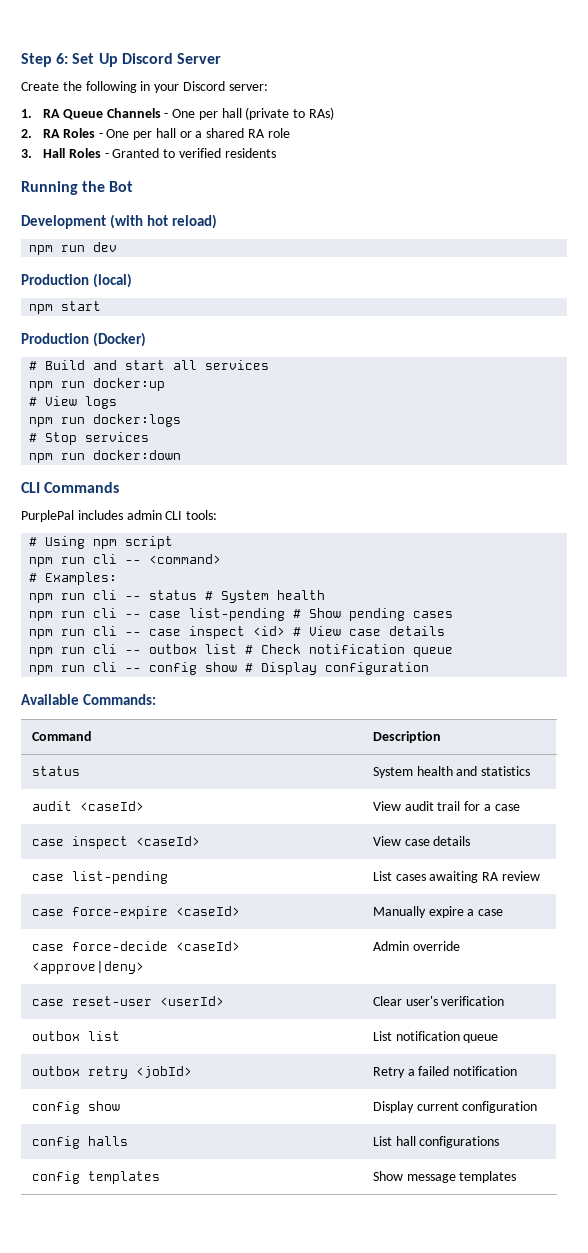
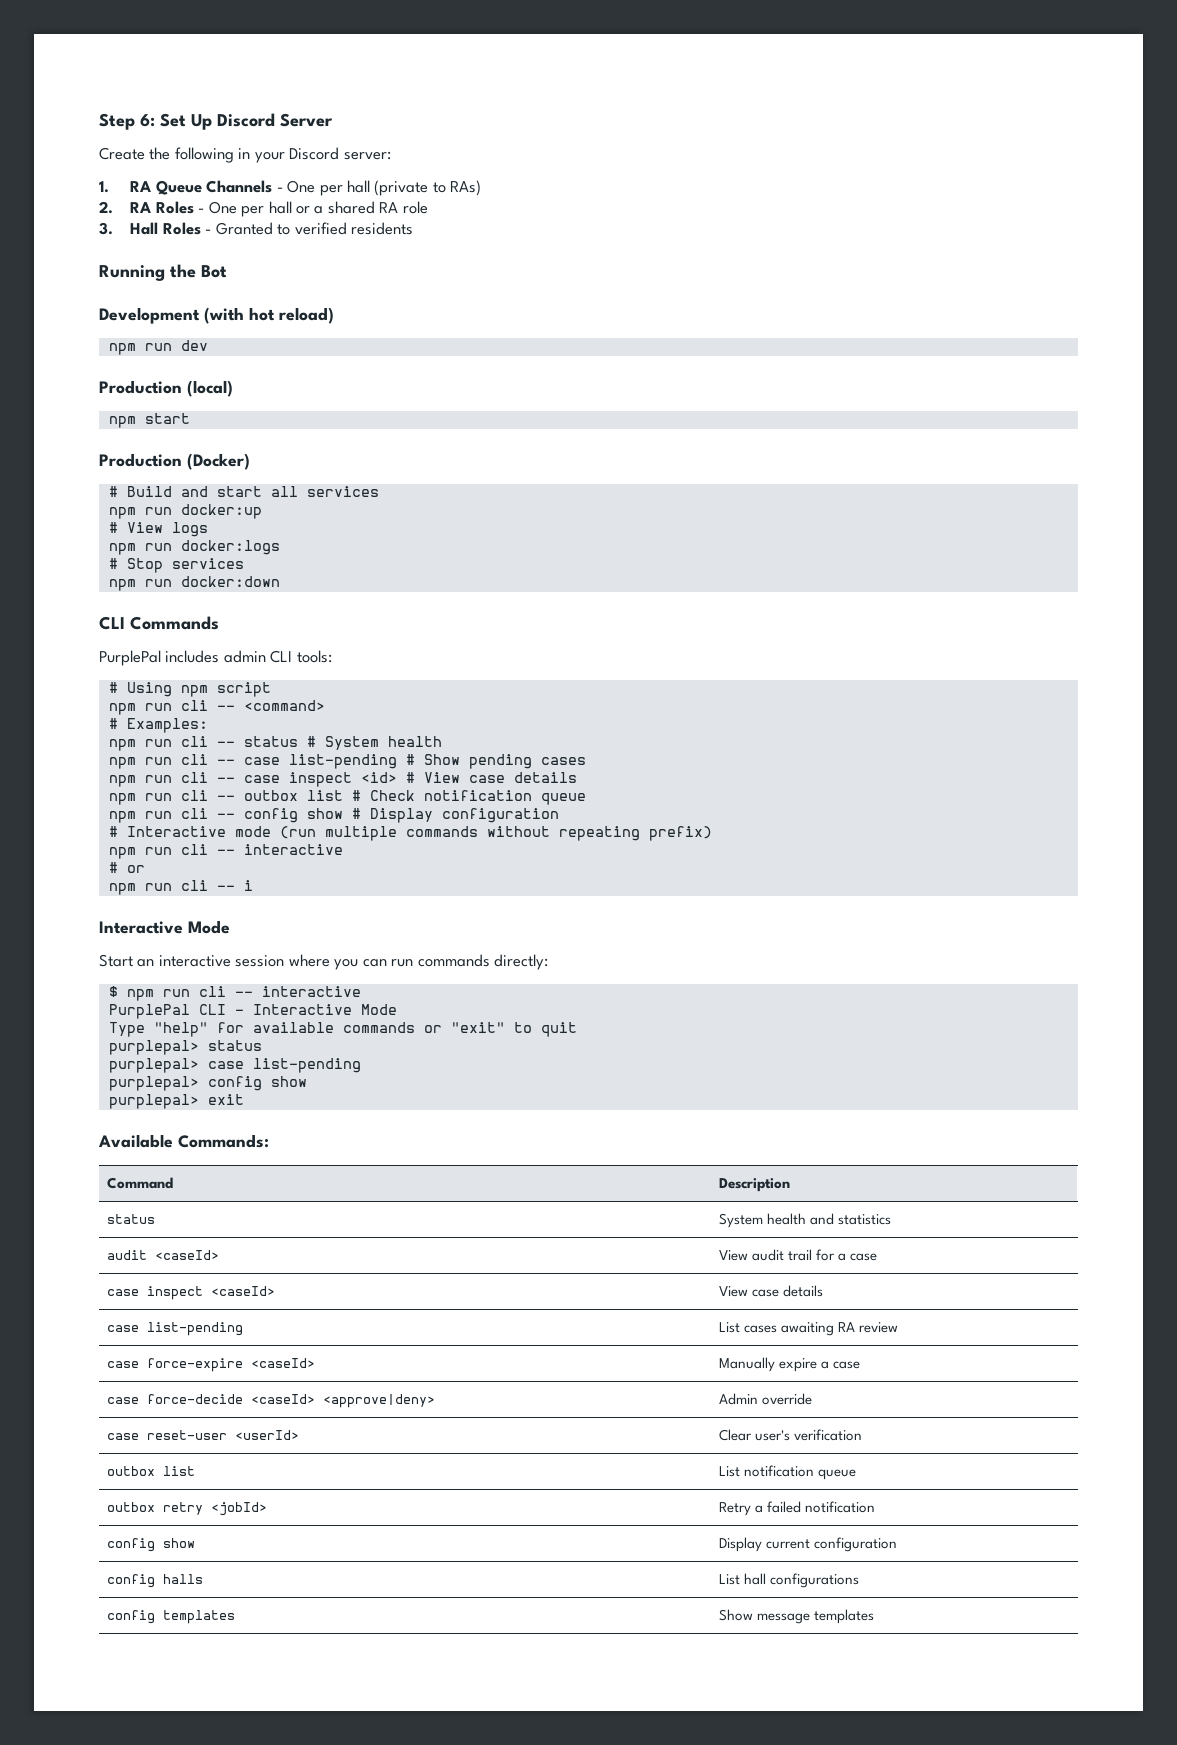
+ # Interactive mode (run multiple commands without repeating prefix)
+ npm run cli -- interactive
+ # or
+ npm run cli -- i
+ Interactive Mode
+ Start an interactive session where you can run commands directly:
+ $ npm run cli -- interactive
+ PurplePal CLI - Interactive Mode
+ Type "help" for available commands or "exit" to quit
+ purplepal> status
+ purplepal> case list-pending
+ purplepal> config show
+ purplepal> exit

